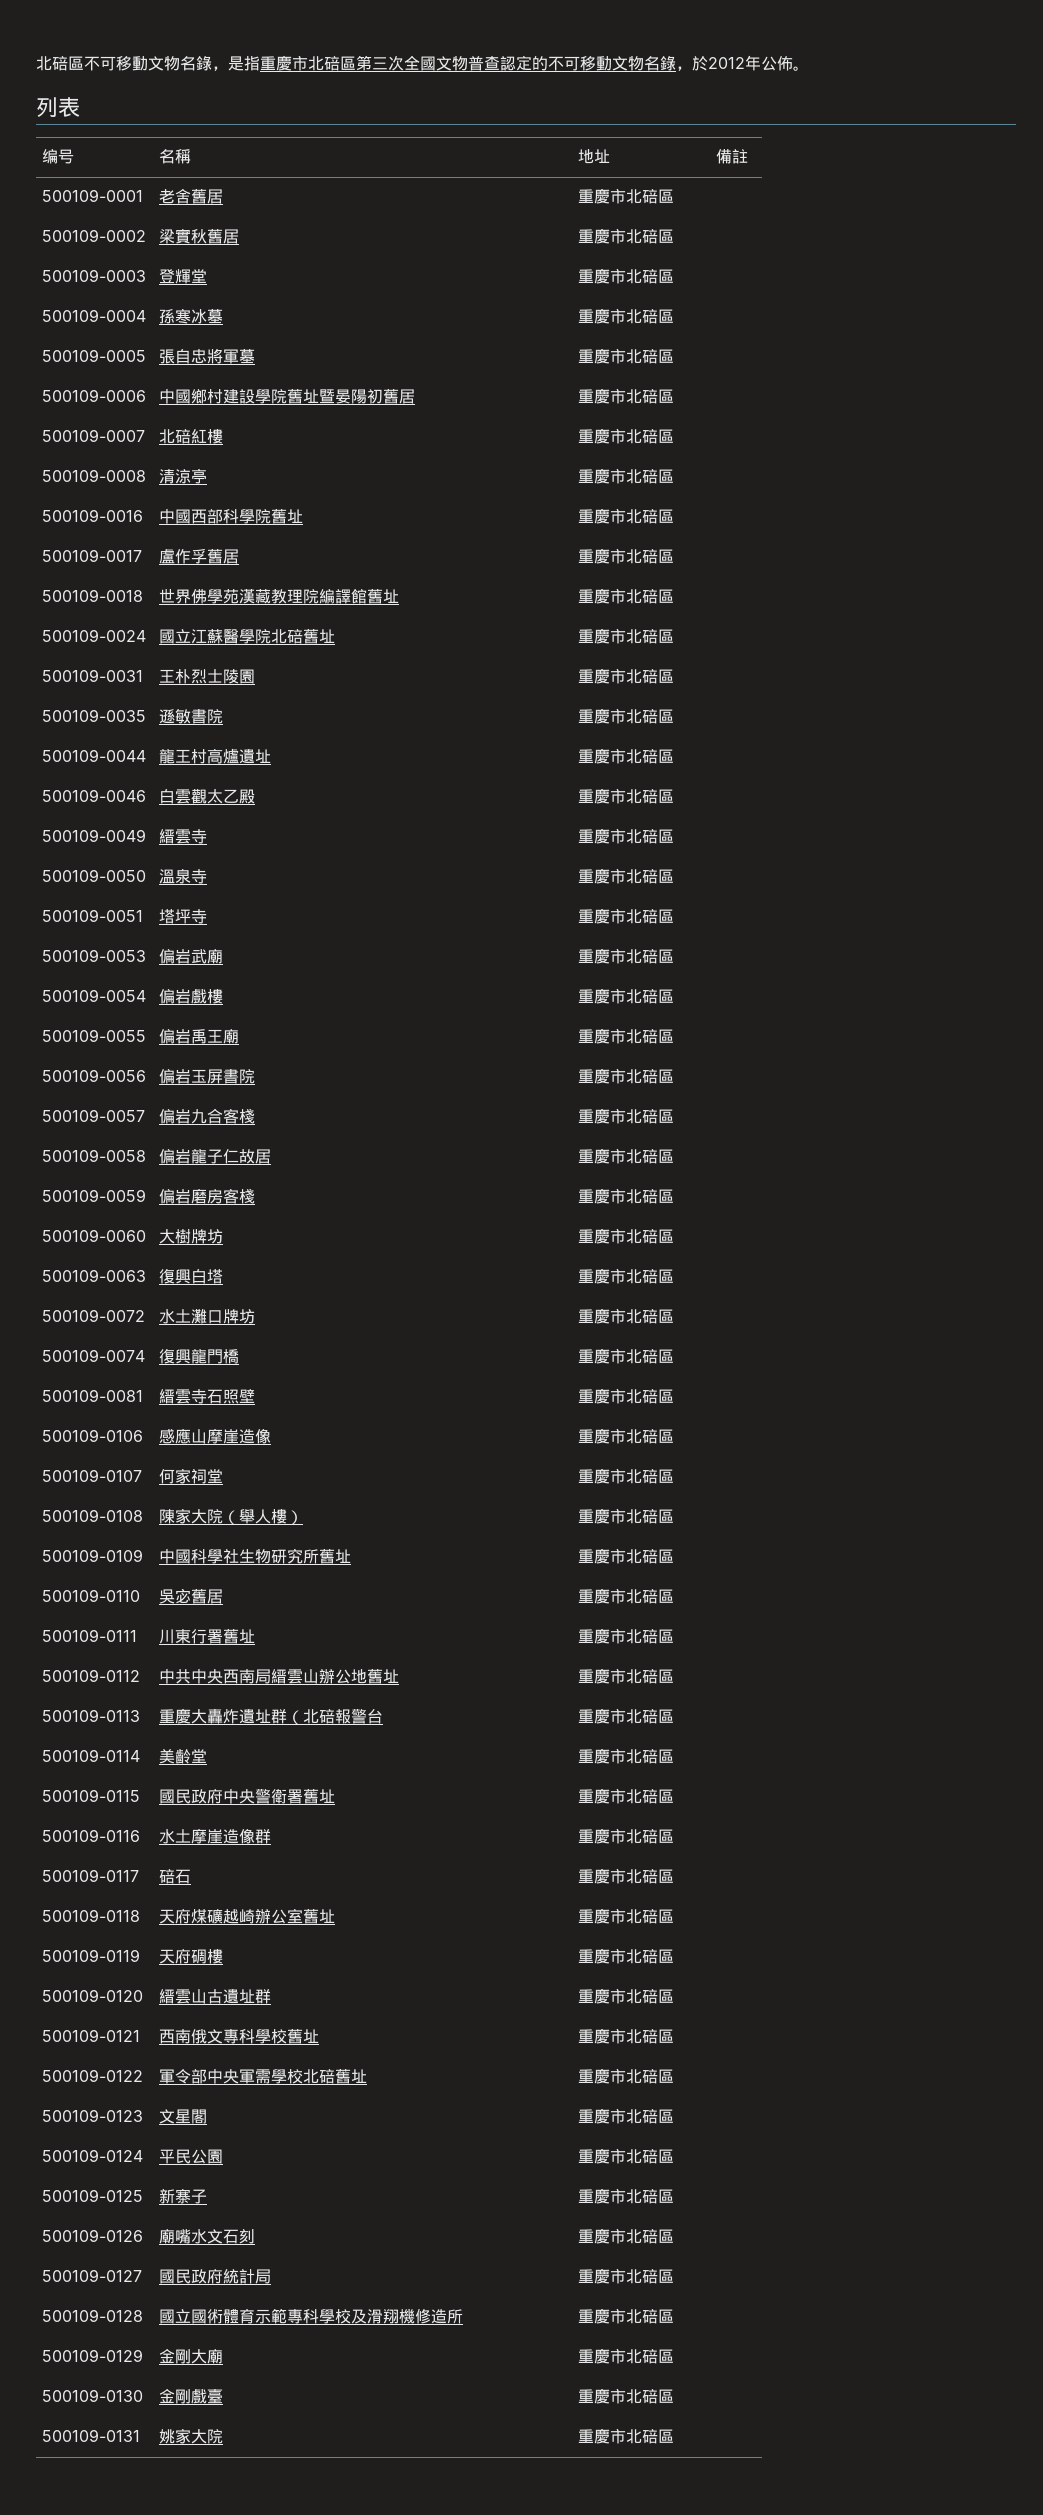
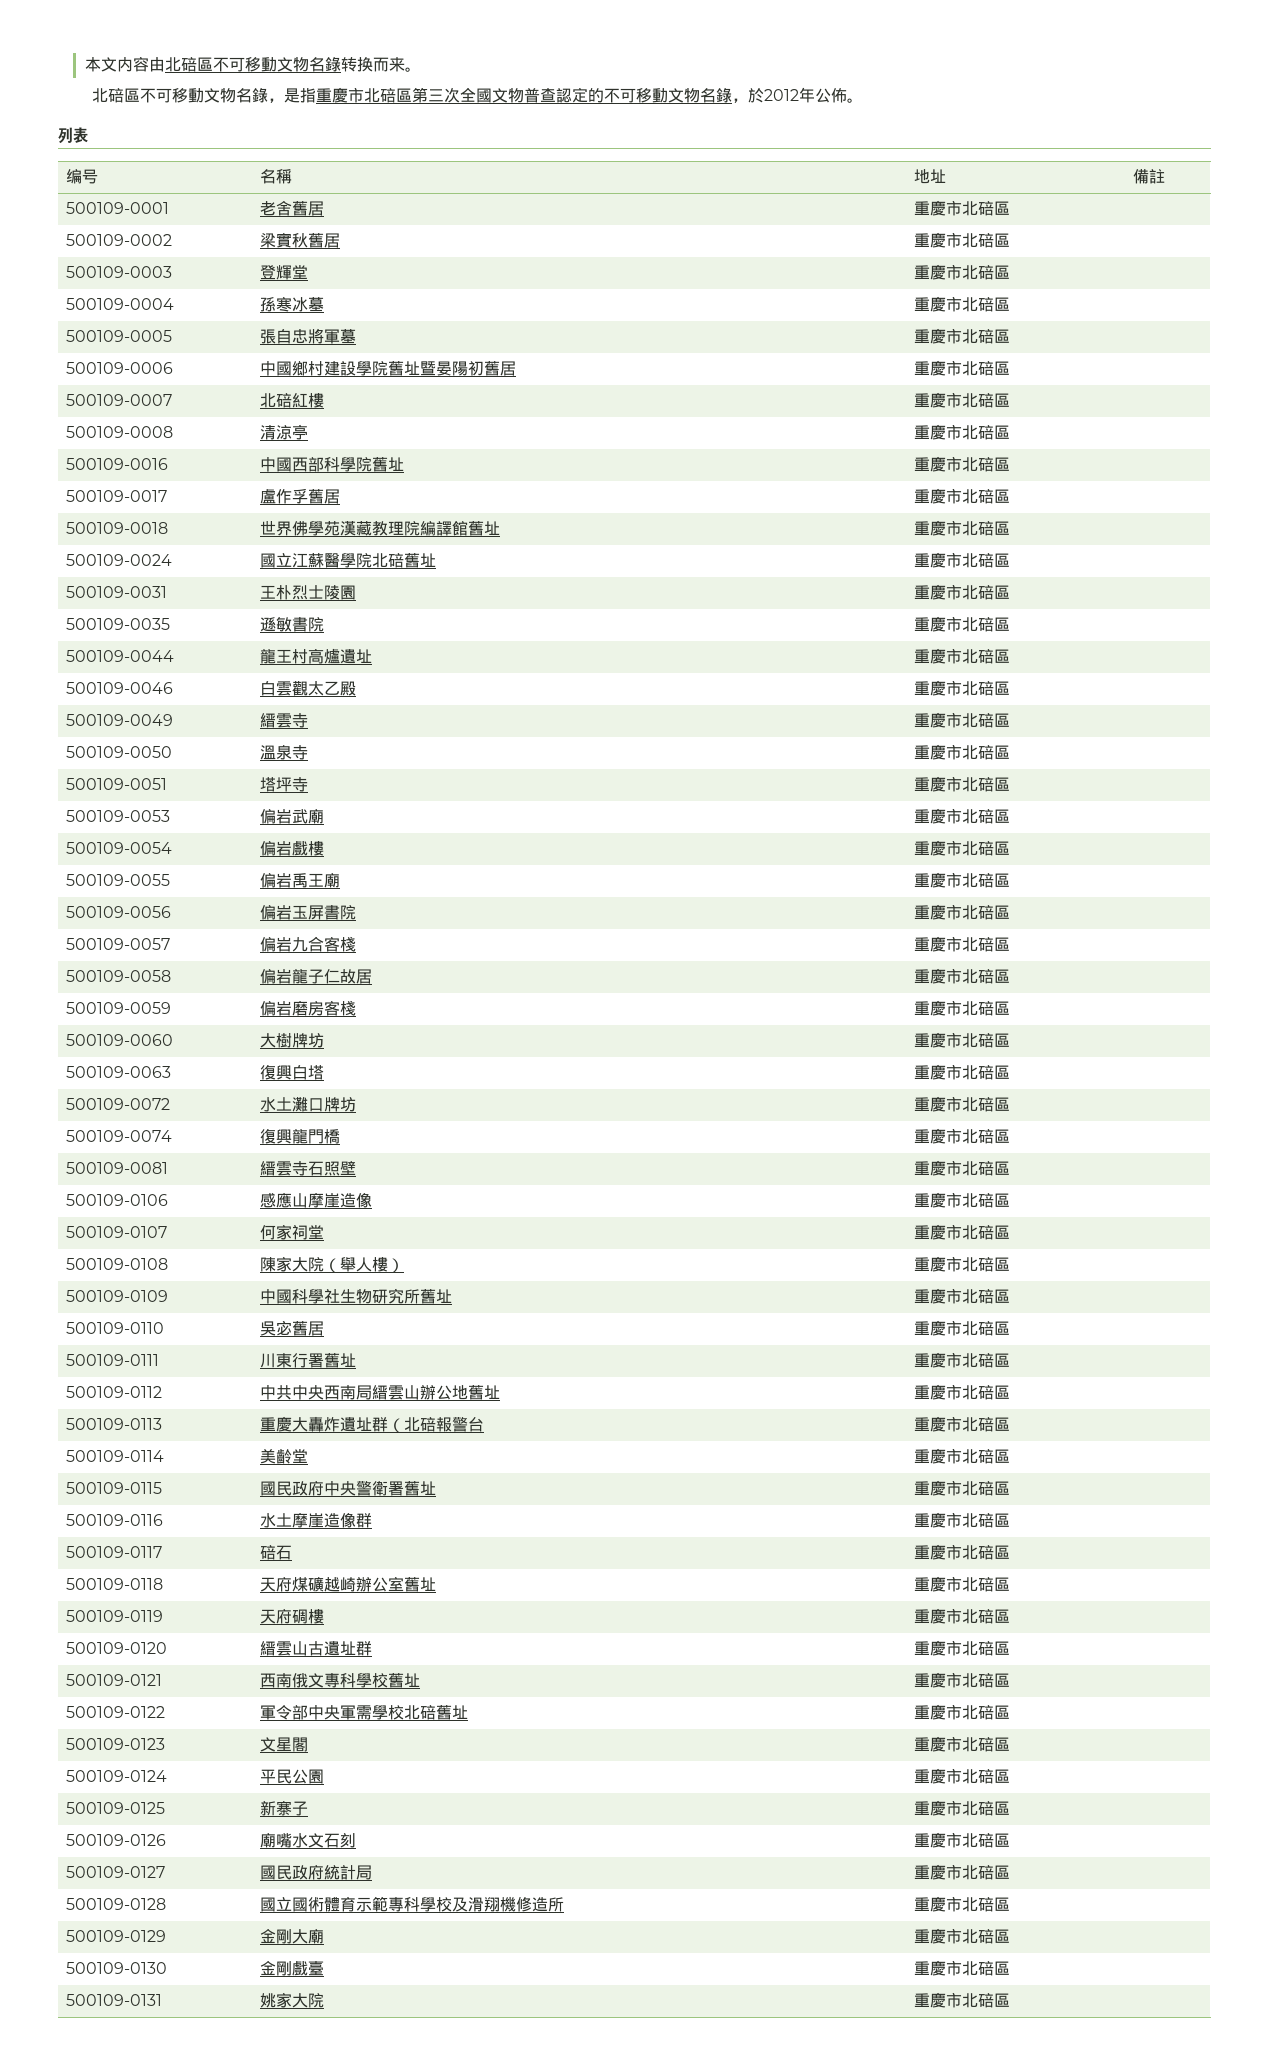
+ 本文内容由北碚區不可移動文物名錄转换而来。

